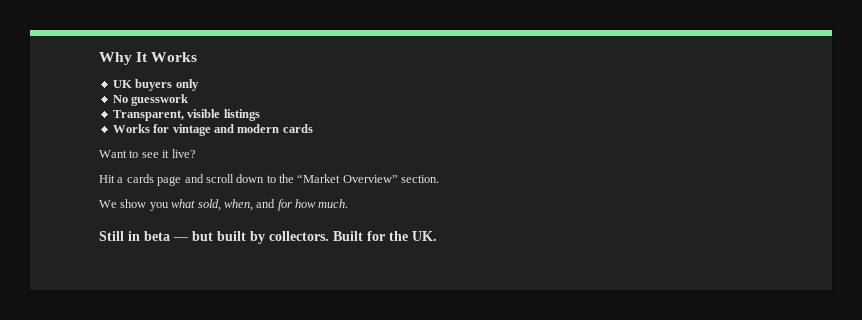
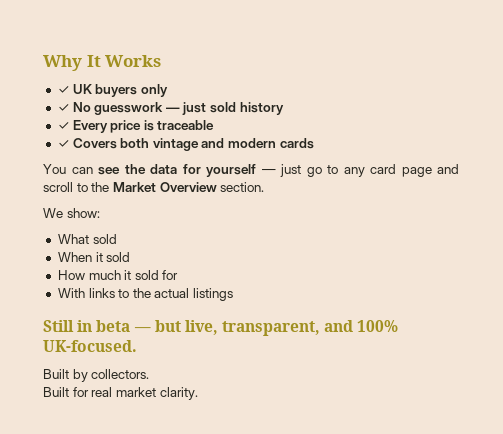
- UK buyers only
+ ✓ UK buyers only
- No guesswork
- Transparent, visible listings
- Works for vintage and modern cards
- Want to see it live?
- Hit a cards page and scroll down to the “Market Overview” section.
+ ✓ No guesswork — just sold history
+ ✓ Every price is traceable
+ ✓ Covers both vintage and modern cards
+ You can see the data for yourself — just go to any card page and scroll to the Market Overview section.
- We show you what sold, when, and for how much.
+ We show:
+ What sold
+ When it sold
+ How much it sold for
+ With links to the actual listings
- Still in beta — but built by collectors. Built for the UK.
+ Still in beta — but live, transparent, and 100% UK-focused.
+ Built by collectors.
+ Built for real market clarity.

